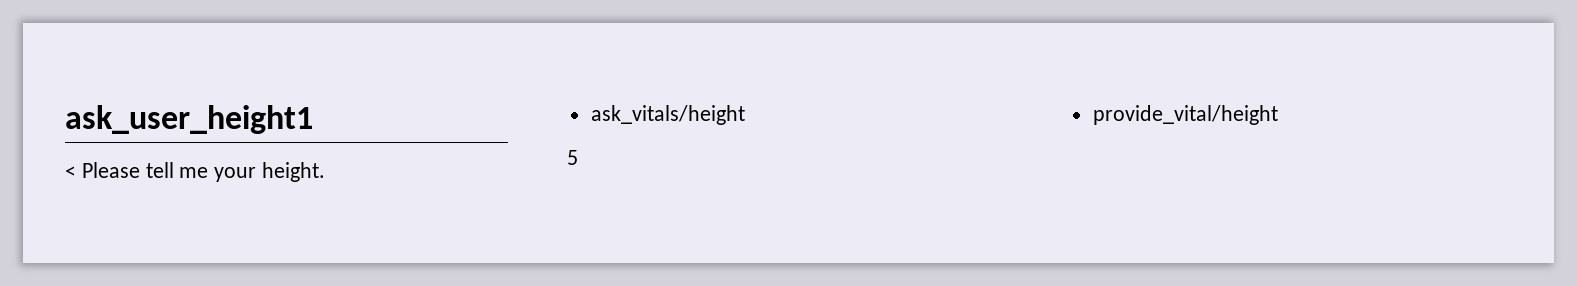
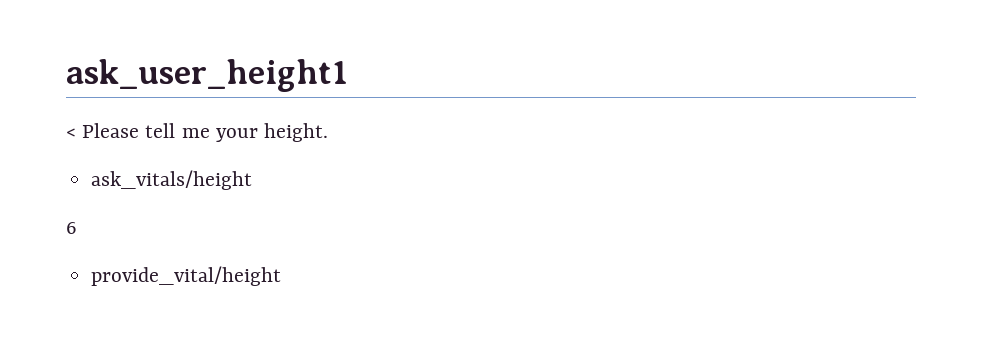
- 5
+ 6

